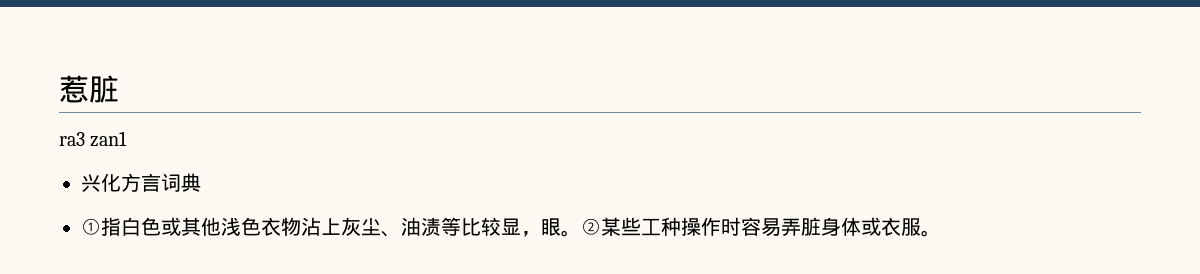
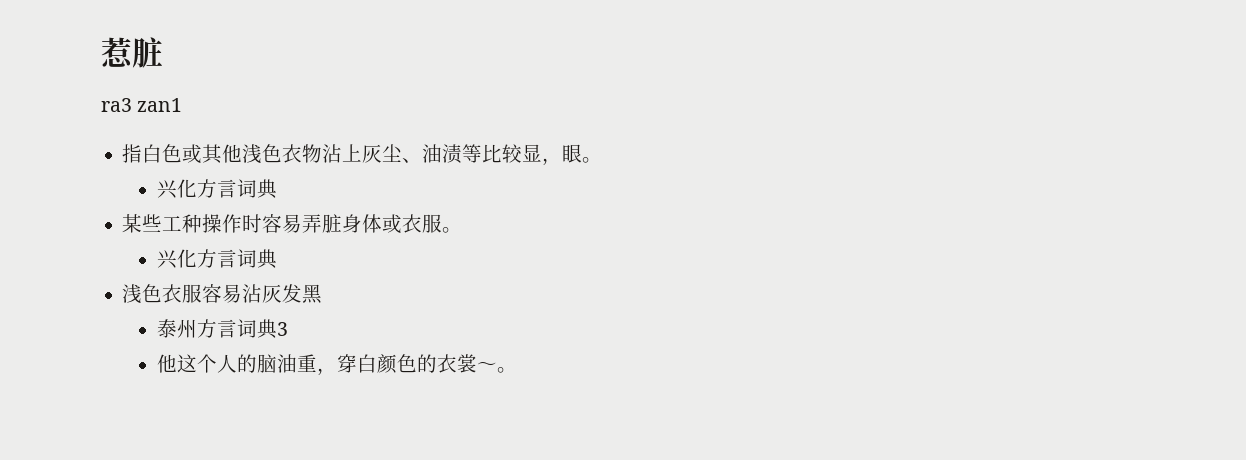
+ 指白色或其他浅色衣物沾上灰尘、油渍等比较显，眼。
  兴化方言词典
- ①指白色或其他浅色衣物沾上灰尘、油渍等比较显，眼。②某些工种操作时容易弄脏身体或衣服。
+ 某些工种操作时容易弄脏身体或衣服。
+ 兴化方言词典
+ 浅色衣服容易沾灰发黑
+ 泰州方言词典3
+ 他这个人的脑油重，穿白颜色的衣裳～。

